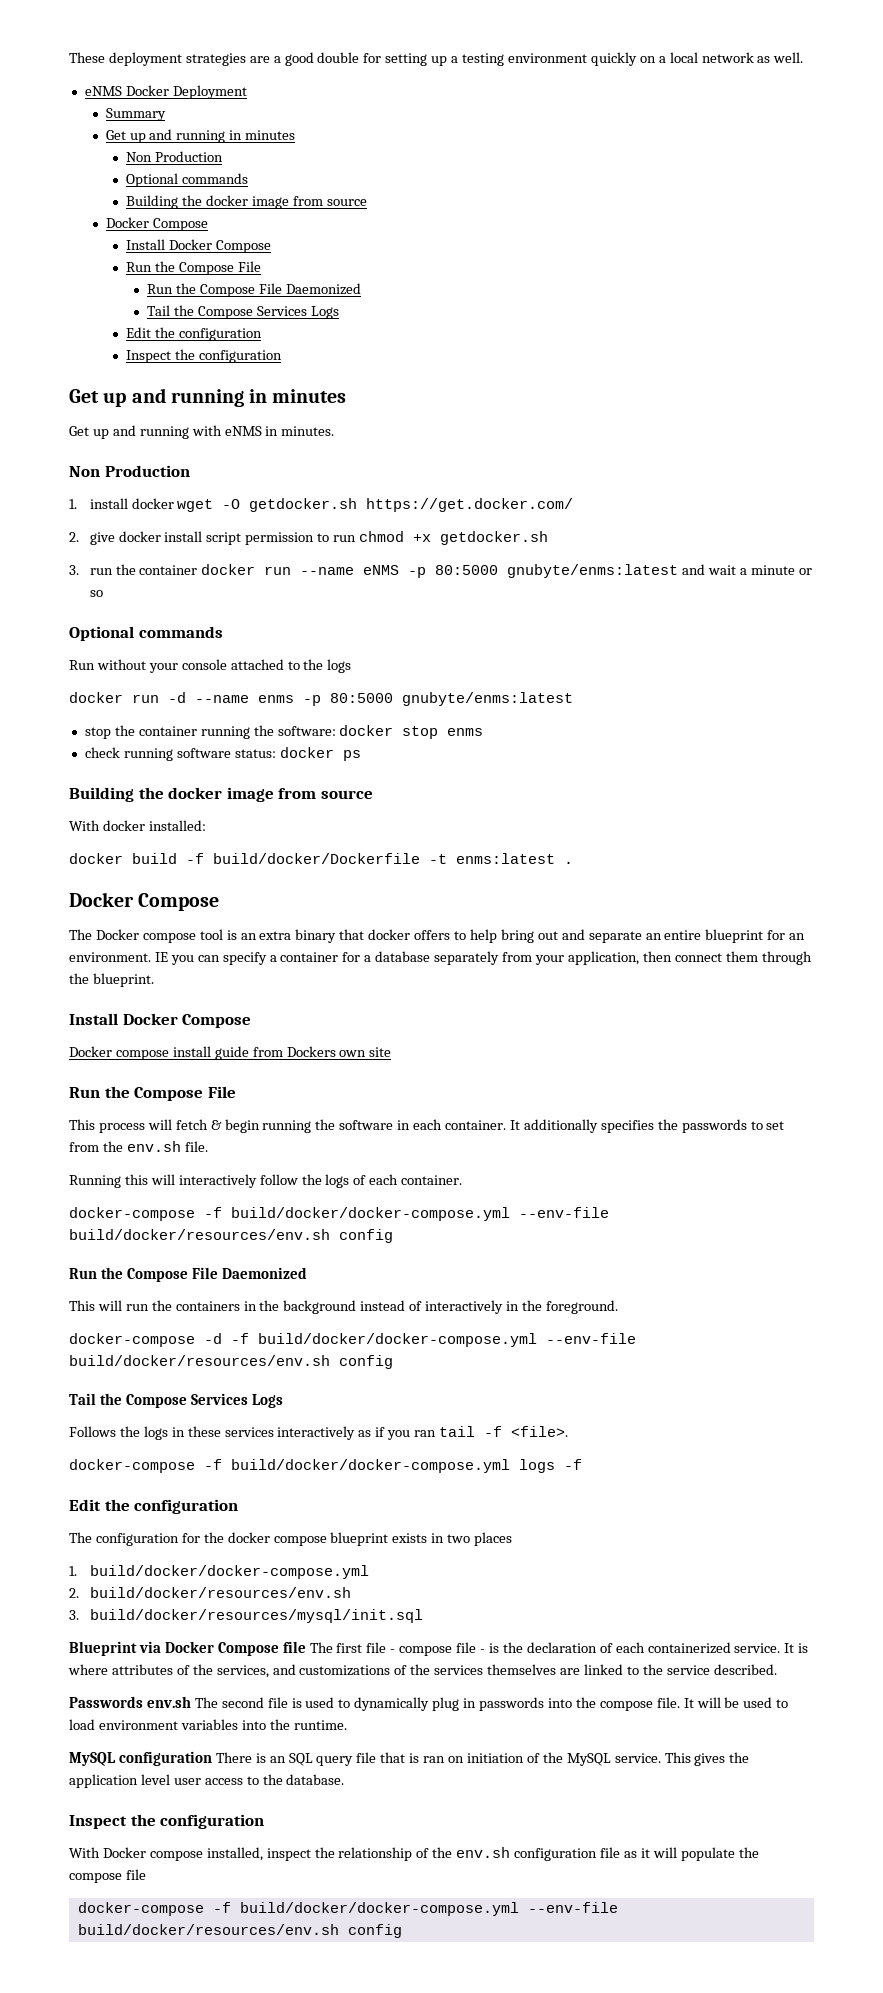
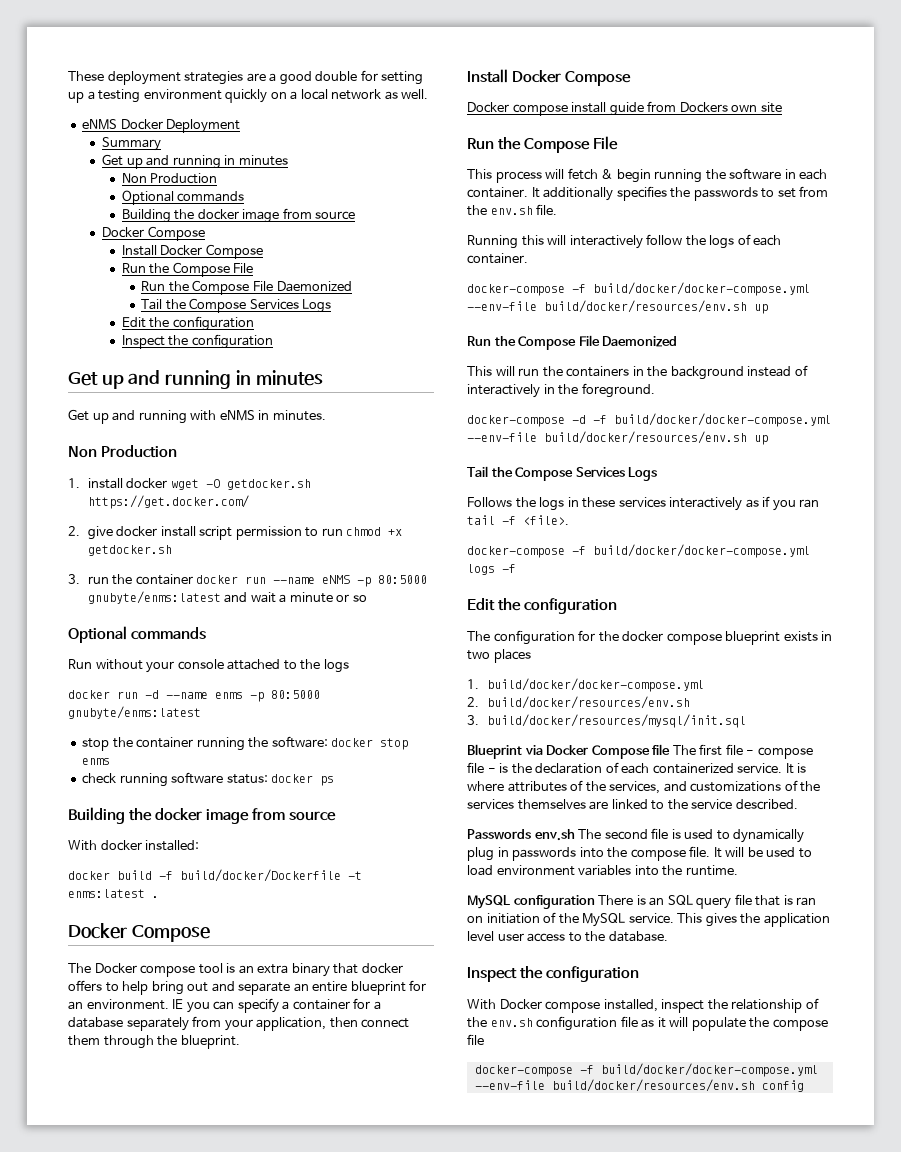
  Running this will interactively follow the logs of each container.
- docker-compose -f build/docker/docker-compose.yml --env-file build/docker/resources/env.sh config
+ docker-compose -f build/docker/docker-compose.yml --env-file build/docker/resources/env.sh up
- docker-compose -d -f build/docker/docker-compose.yml --env-file build/docker/resources/env.sh config
+ docker-compose -d -f build/docker/docker-compose.yml --env-file build/docker/resources/env.sh up

